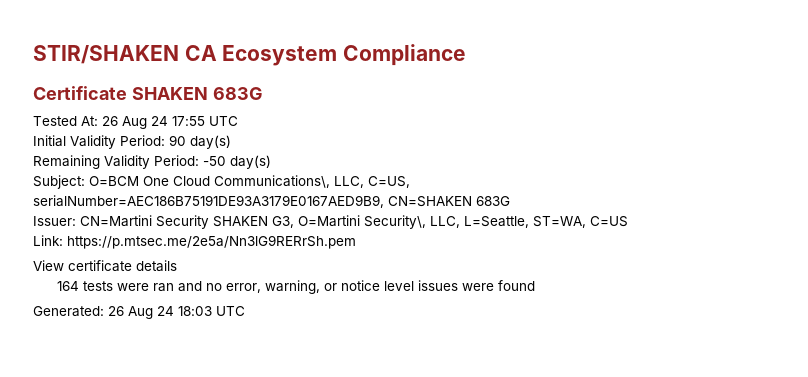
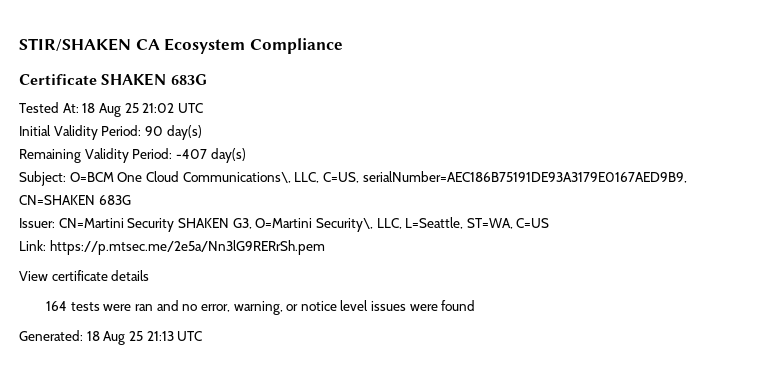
- Tested At: 26 Aug 24 17:55 UTC
+ Tested At: 18 Aug 25 21:02 UTC
- Remaining Validity Period: -50 day(s)
+ Remaining Validity Period: -407 day(s)
- Generated: 26 Aug 24 18:03 UTC
+ Generated: 18 Aug 25 21:13 UTC

